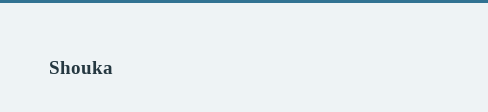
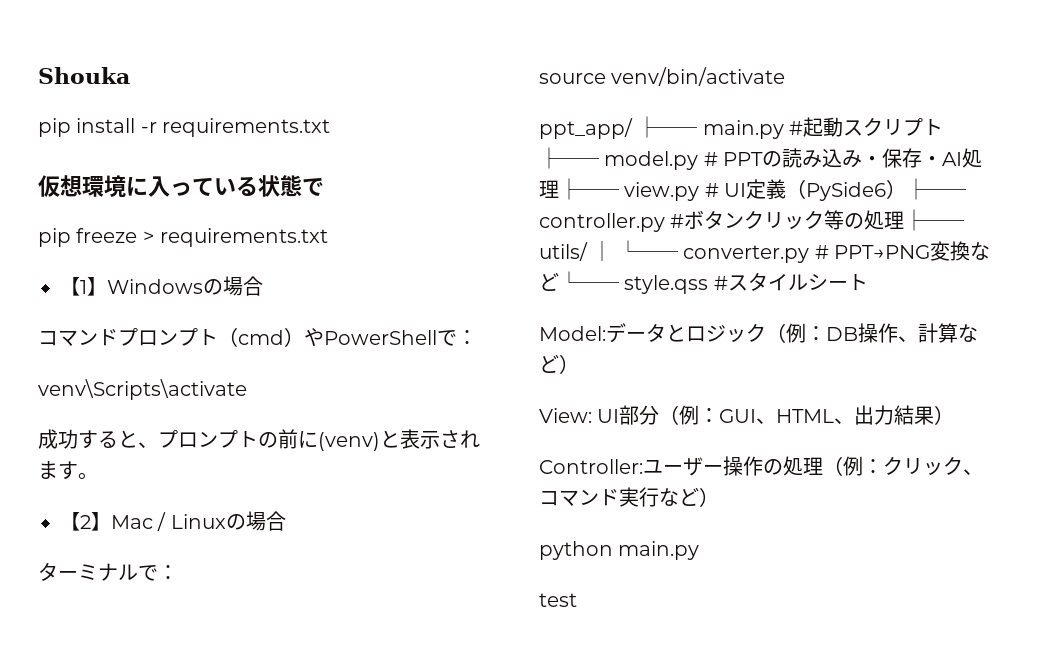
+ pip install -r requirements.txt
+ 仮想環境に入っている状態で
+ pip freeze > requirements.txt
+ 【1】Windowsの場合
+ コマンドプロンプト（cmd）やPowerShellで：
+ venv\Scripts\activate
+ 成功すると、プロンプトの前に(venv)と表示されます。
+ 【2】Mac / Linuxの場合
+ ターミナルで：
+ source venv/bin/activate
+ ppt_app/ ├── main.py #起動スクリプト├── model.py # PPTの読み込み・保存・AI処理├── view.py # UI定義（PySide6）├── controller.py #ボタンクリック等の処理├── utils/ │ └── converter.py # PPT→PNG変換など└── style.qss #スタイルシート
+ Model:データとロジック（例：DB操作、計算など）
+ View: UI部分（例：GUI、HTML、出力結果）
+ Controller:ユーザー操作の処理（例：クリック、コマンド実行など）
+ python main.py
+ test

